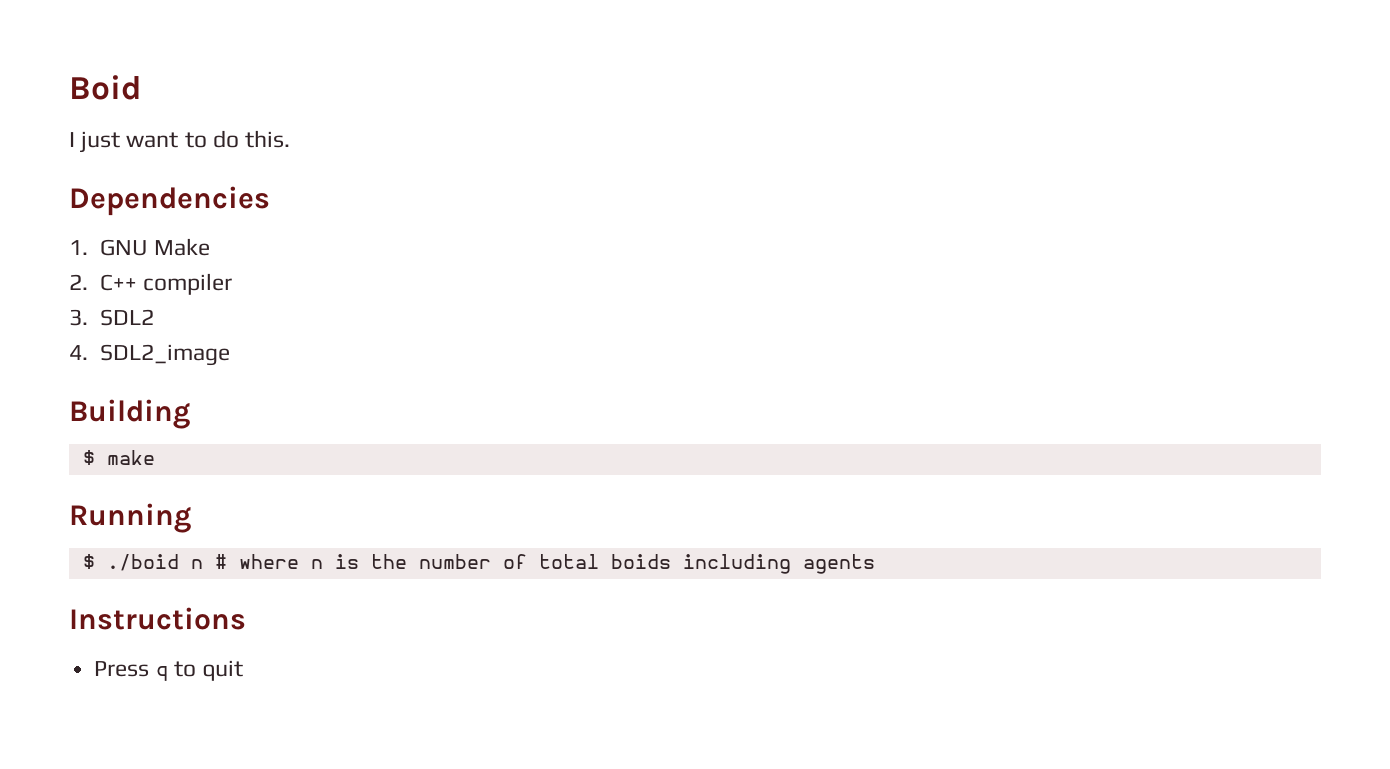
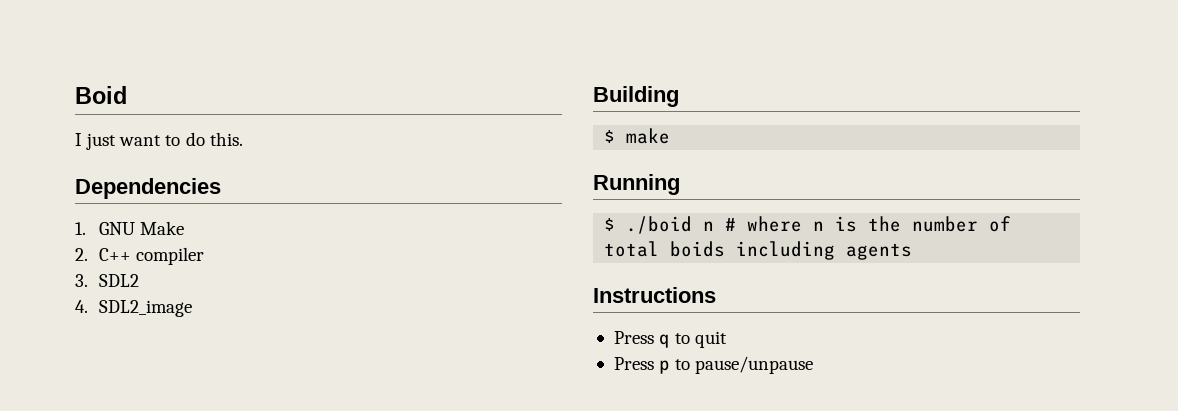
+ Press p to pause/unpause

